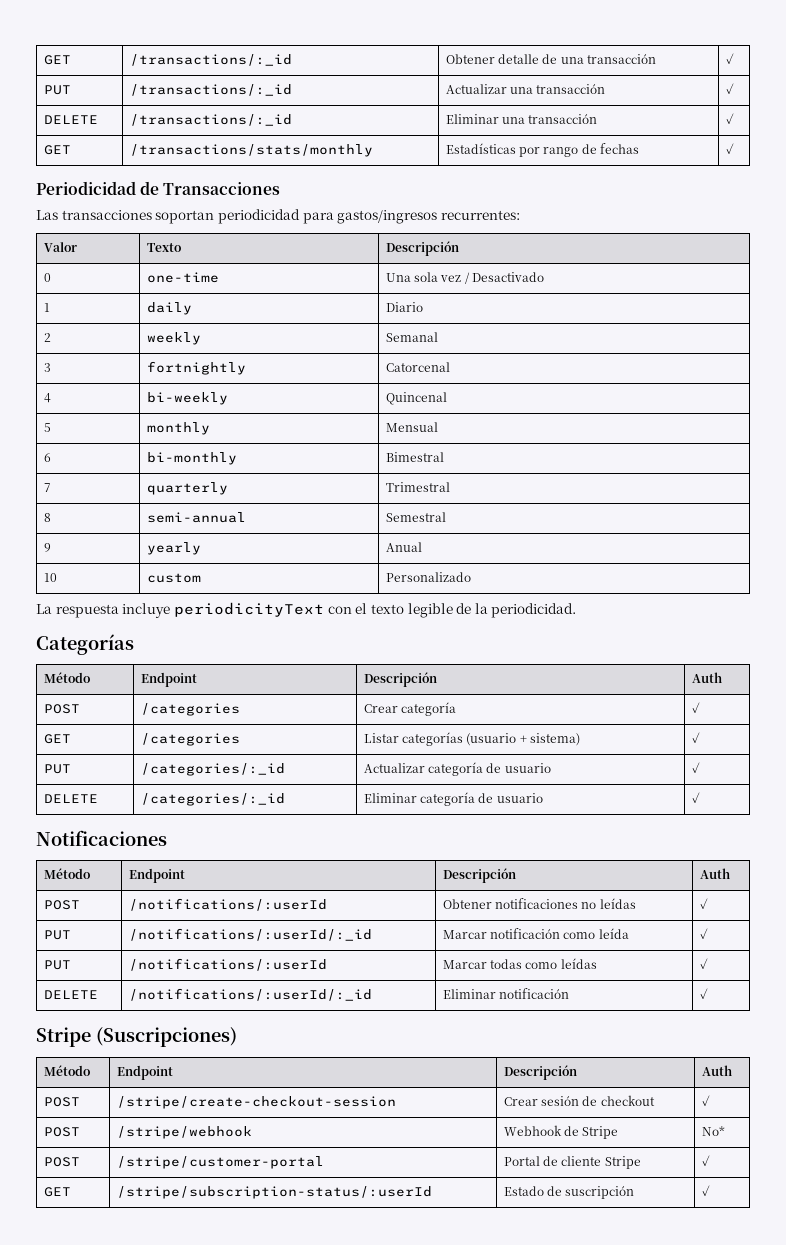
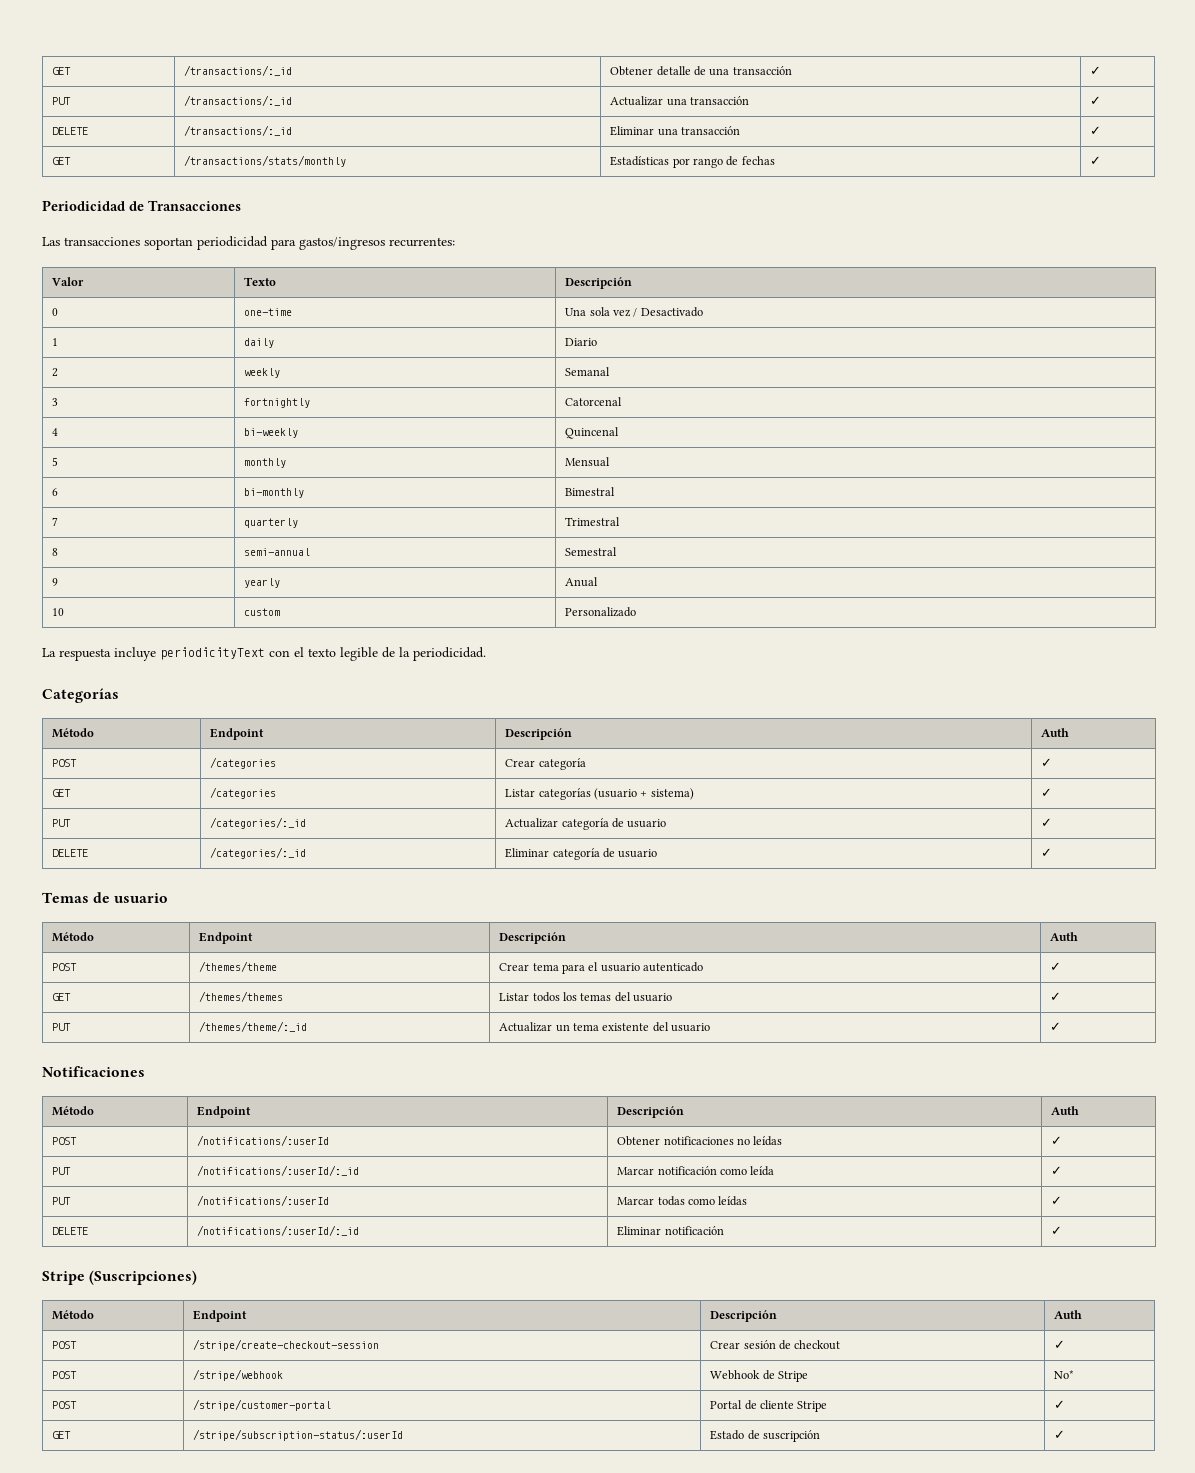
+ Temas de usuario
+ Método | Endpoint | Descripción | Auth
+ POST | /themes/theme | Crear tema para el usuario autenticado | ✓
+ GET | /themes/themes | Listar todos los temas del usuario | ✓
+ PUT | /themes/theme/:_id | Actualizar un tema existente del usuario | ✓

